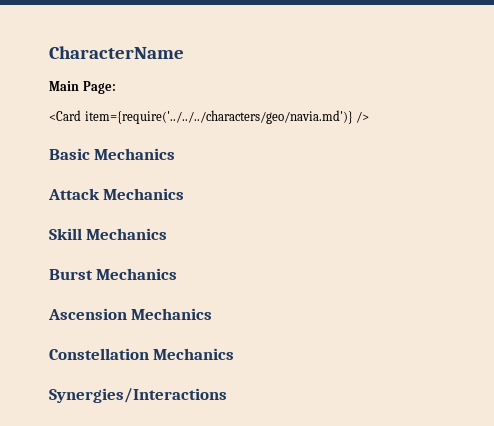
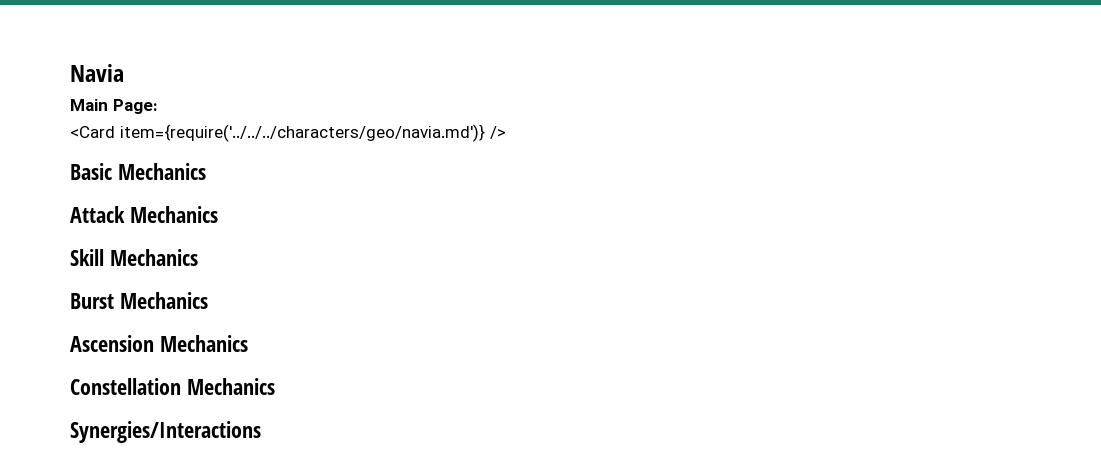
- CharacterName
+ Navia

